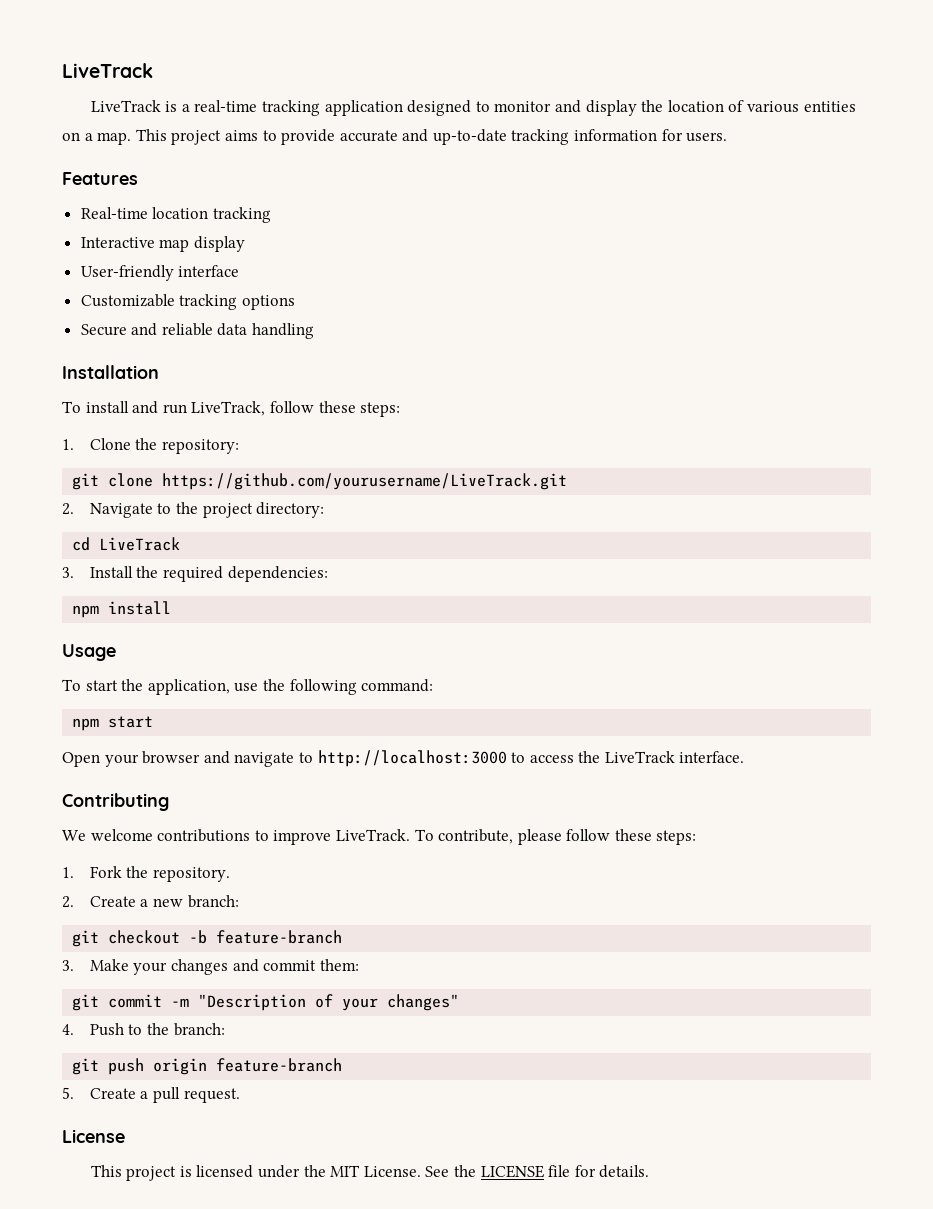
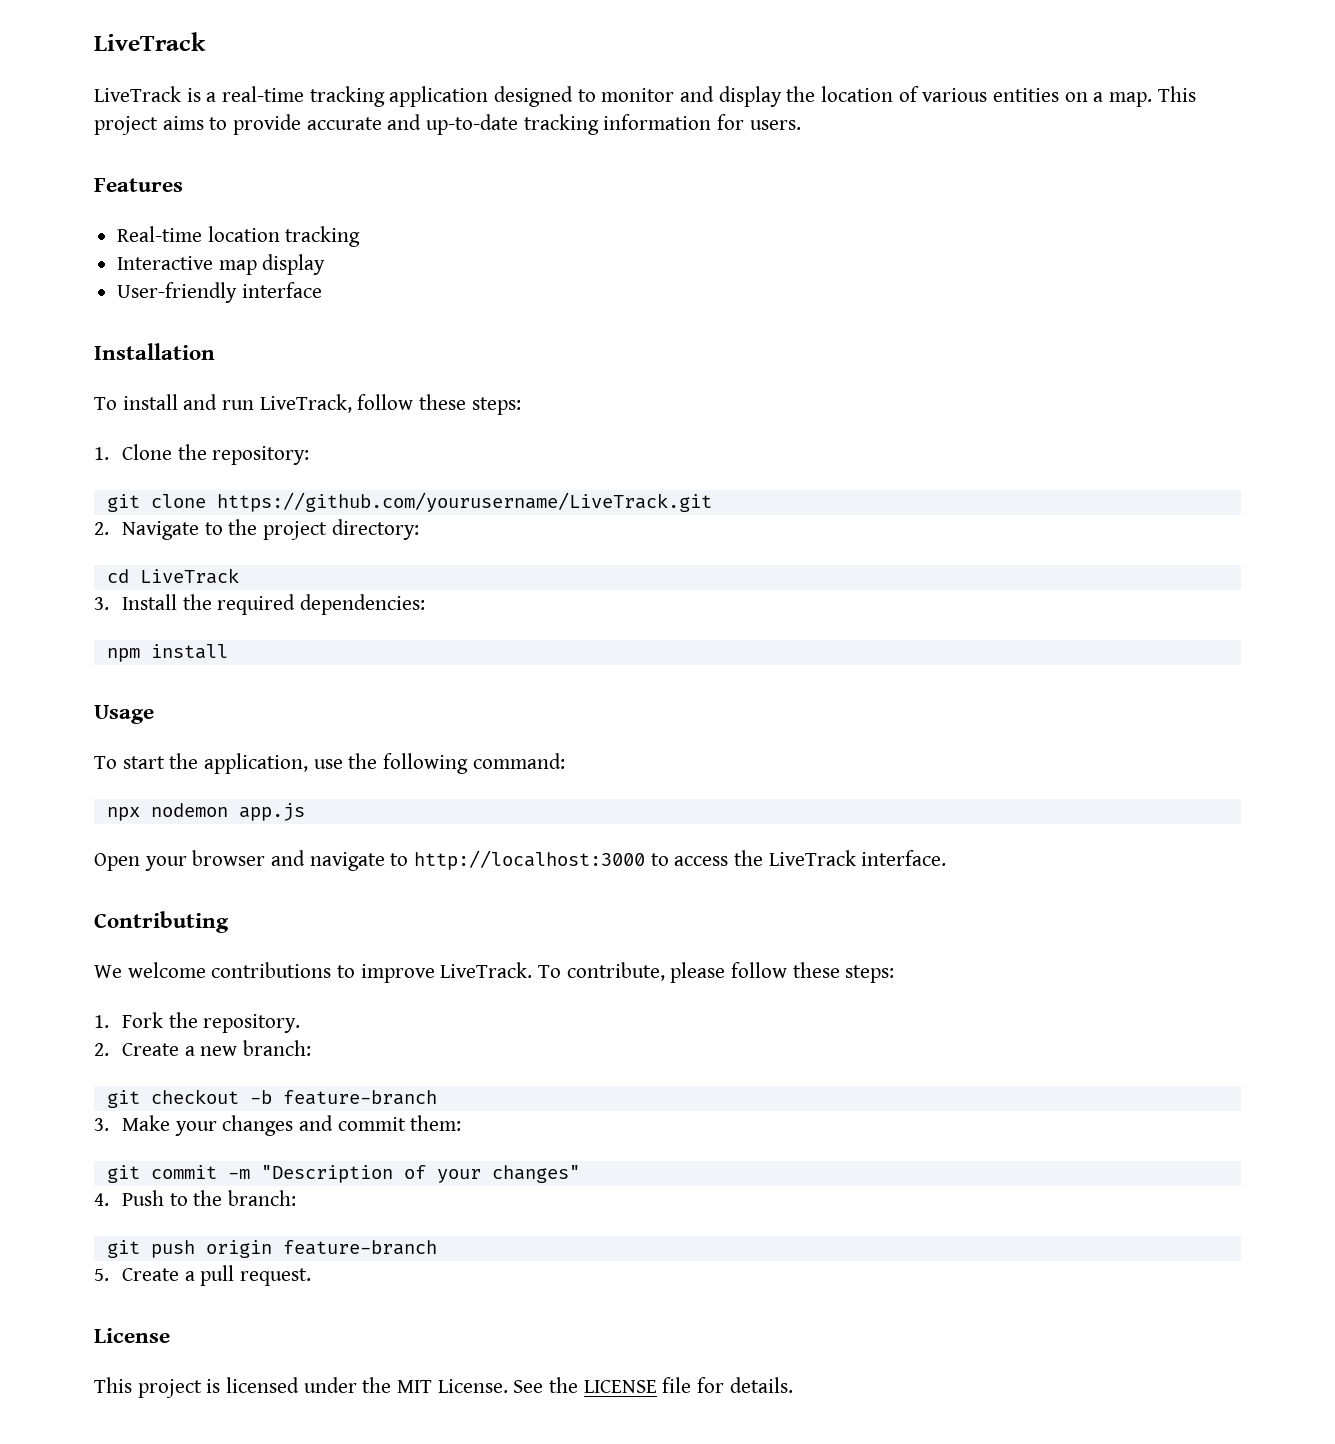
- Customizable tracking options
- Secure and reliable data handling
- npm start
+ npx nodemon app.js

